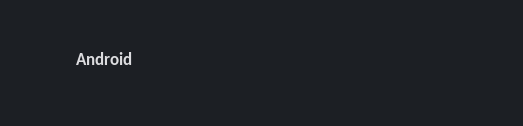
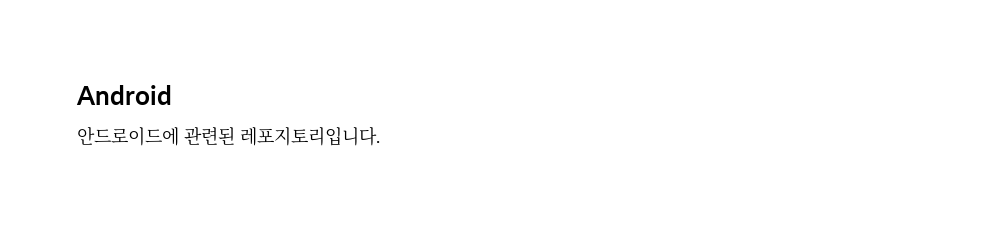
+ 안드로이드에 관련된 레포지토리입니다.

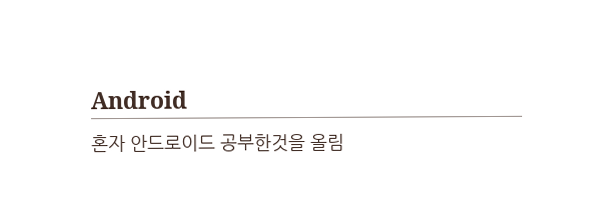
- 안드로이드에 관련된 레포지토리입니다.
+ 혼자 안드로이드 공부한것을 올림

